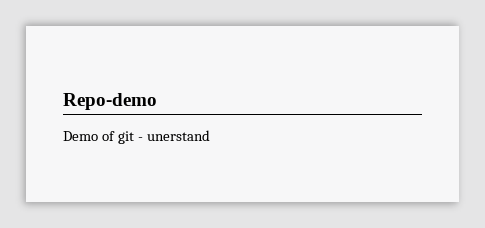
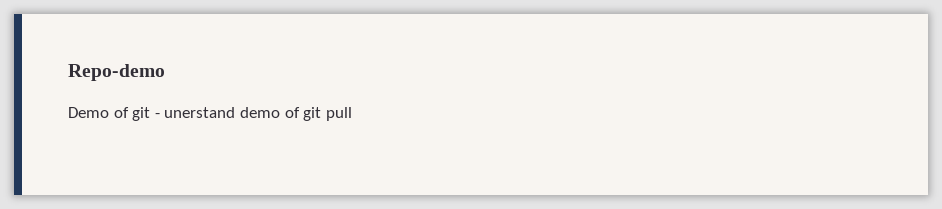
- Demo of git - unerstand
+ Demo of git - unerstand demo of git pull

